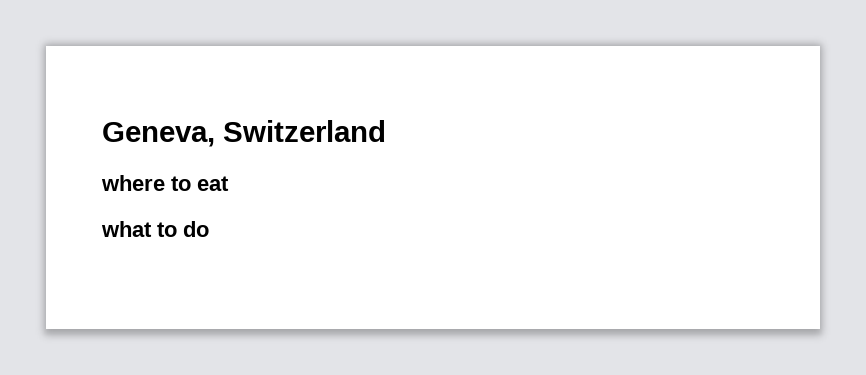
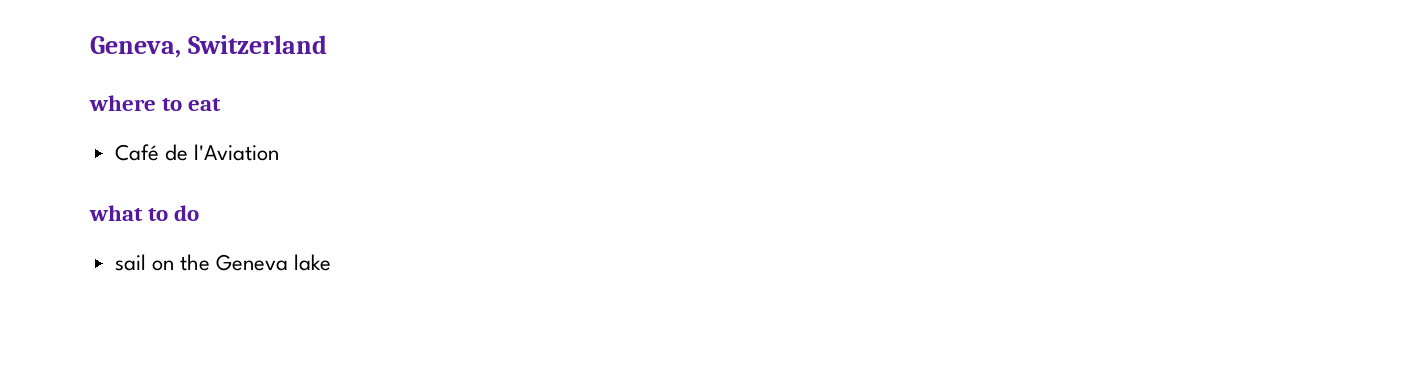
+ Café de l'Aviation
+ sail on the Geneva lake

